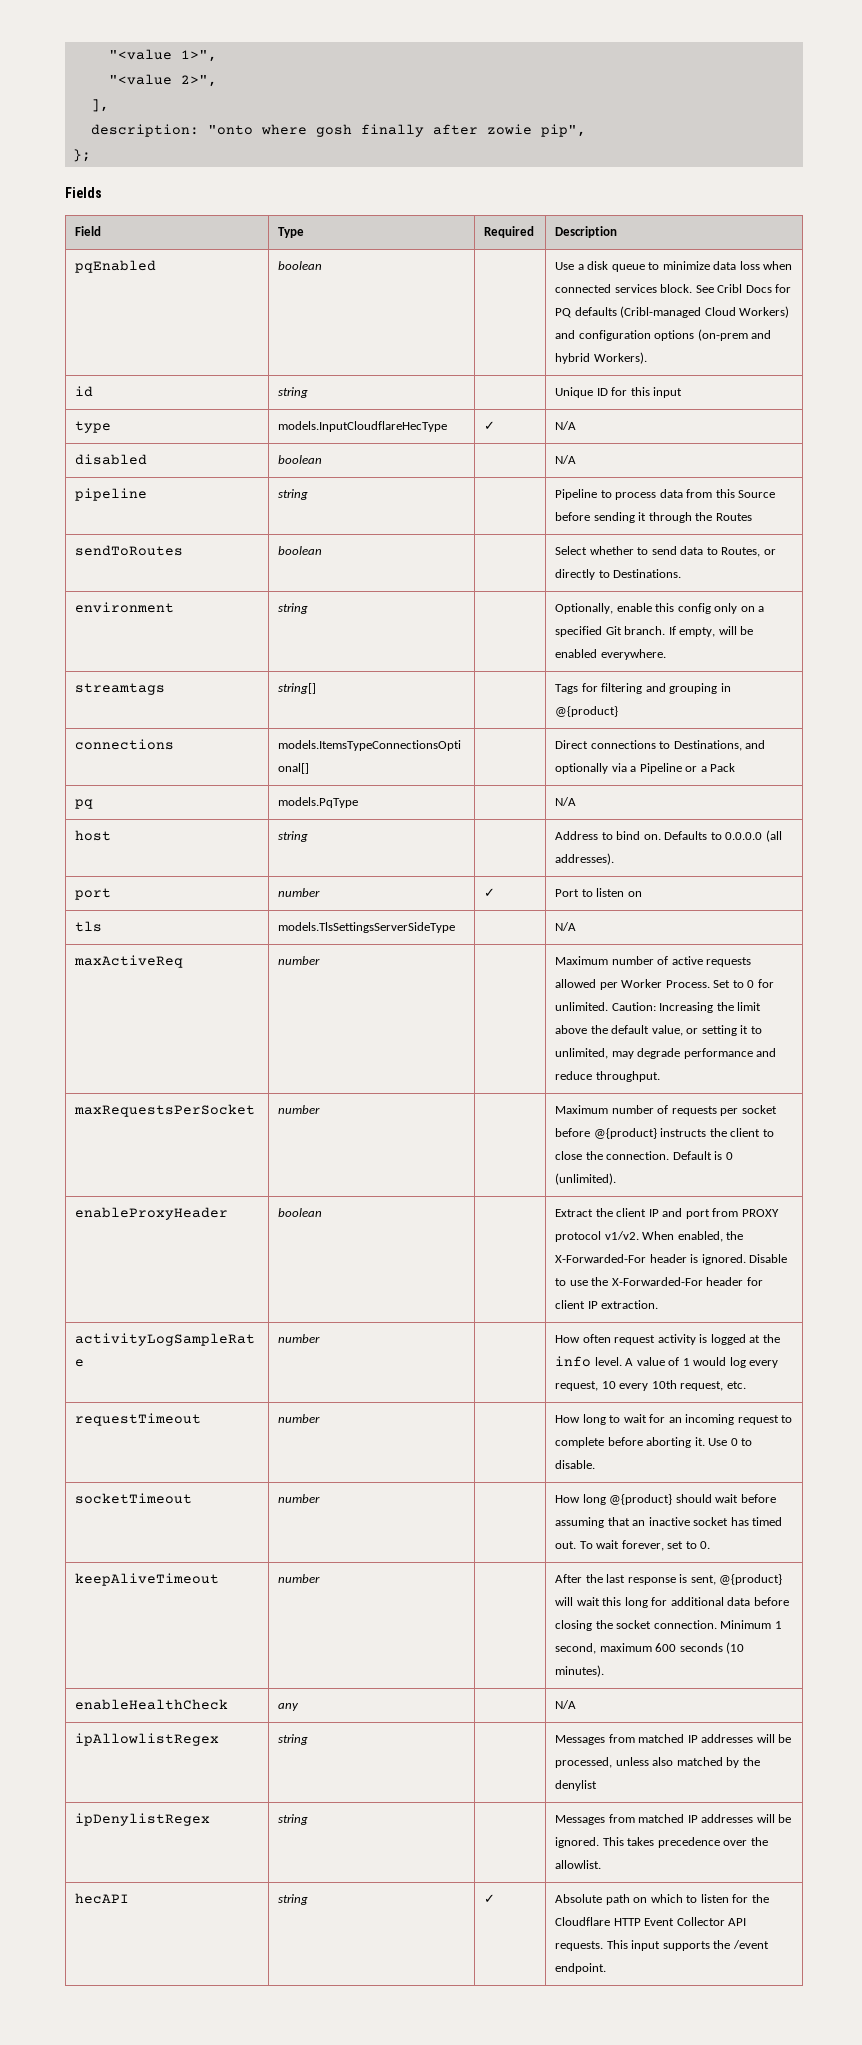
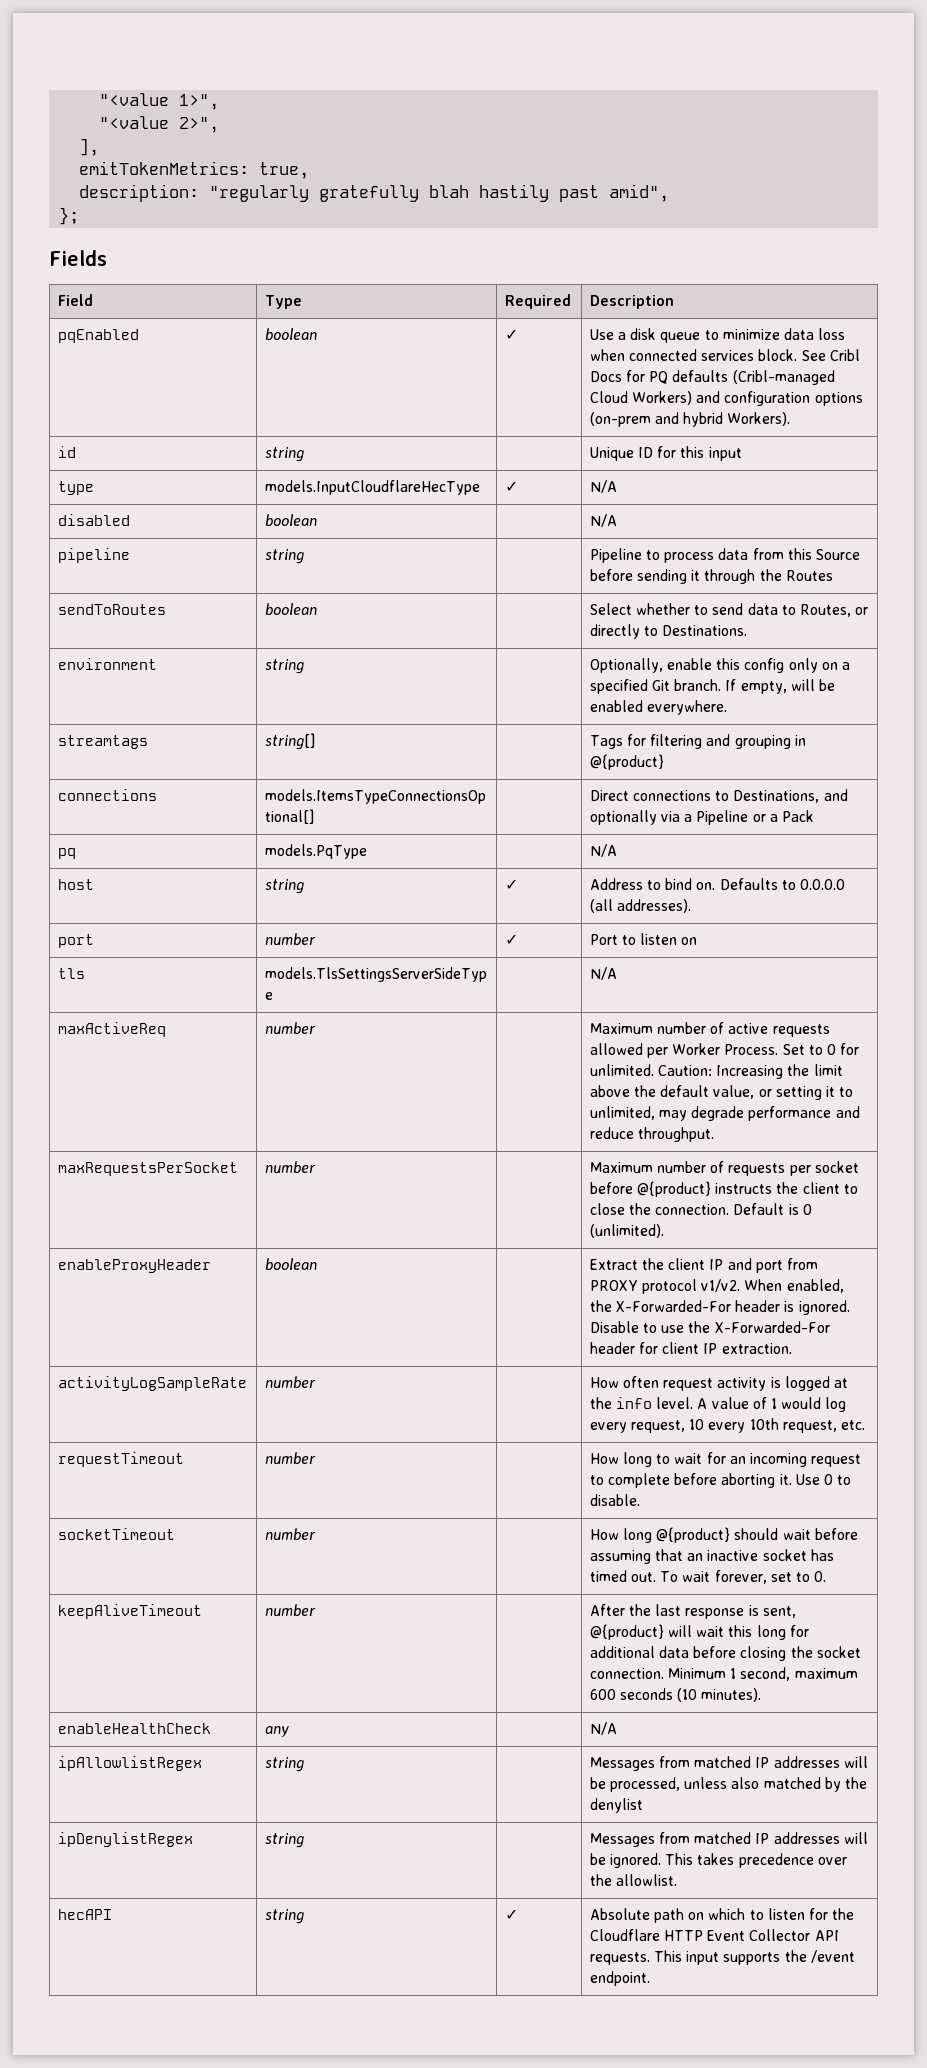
+ emitTokenMetrics: true,
- description: "onto where gosh finally after zowie pip",
+ description: "regularly gratefully blah hastily past amid",
- pqEnabled | boolean | | Use a disk queue to minimize data loss when connected services block. See Cribl Docs for PQ defaults (Cribl-managed Cloud Workers) and configuration options (on-prem and hybrid Workers).
+ pqEnabled | boolean | ✓ | Use a disk queue to minimize data loss when connected services block. See Cribl Docs for PQ defaults (Cribl-managed Cloud Workers) and configuration options (on-prem and hybrid Workers).
- host | string | | Address to bind on. Defaults to 0.0.0.0 (all addresses).
+ host | string | ✓ | Address to bind on. Defaults to 0.0.0.0 (all addresses).

